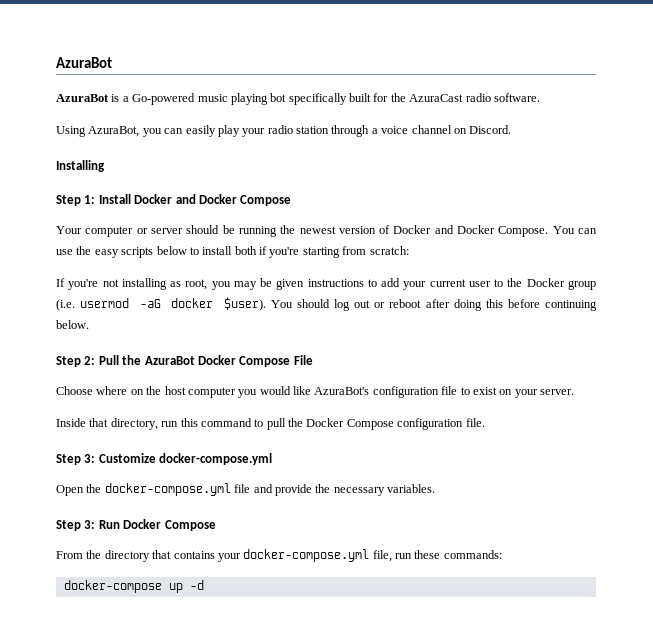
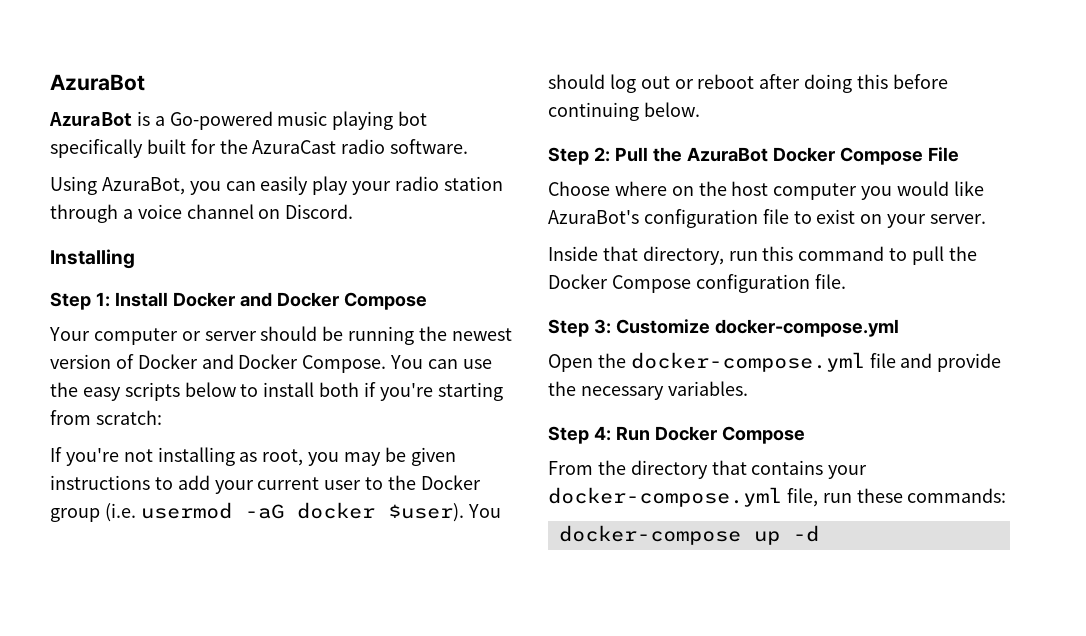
- Step 3: Run Docker Compose
+ Step 4: Run Docker Compose

